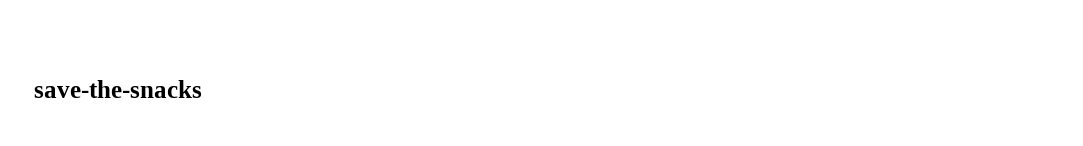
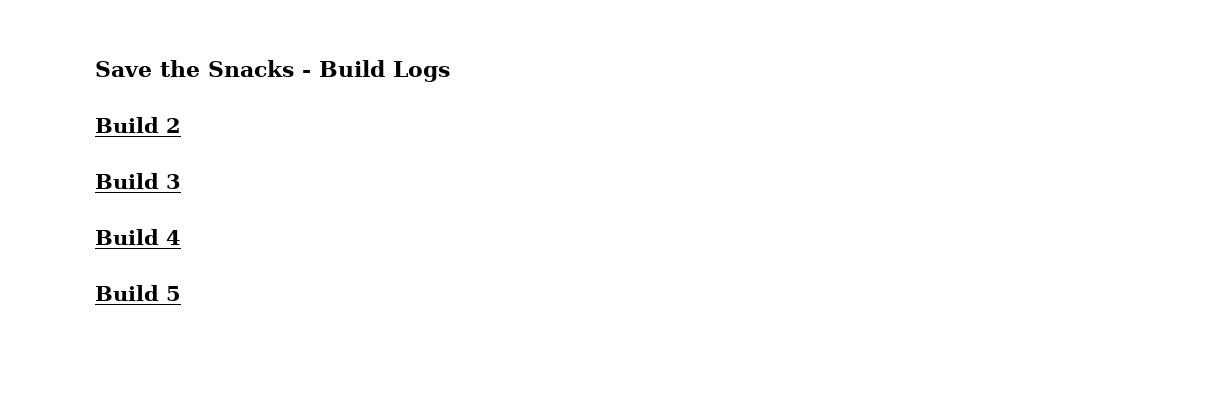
- save-the-snacks
+ Save the Snacks - Build Logs
+ Build 2
+ Build 3
+ Build 4
+ Build 5

